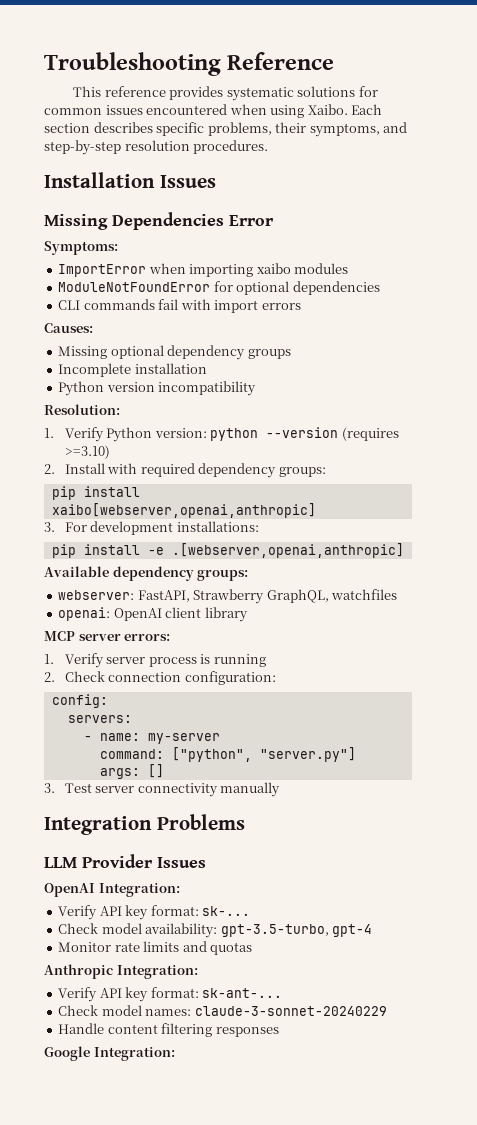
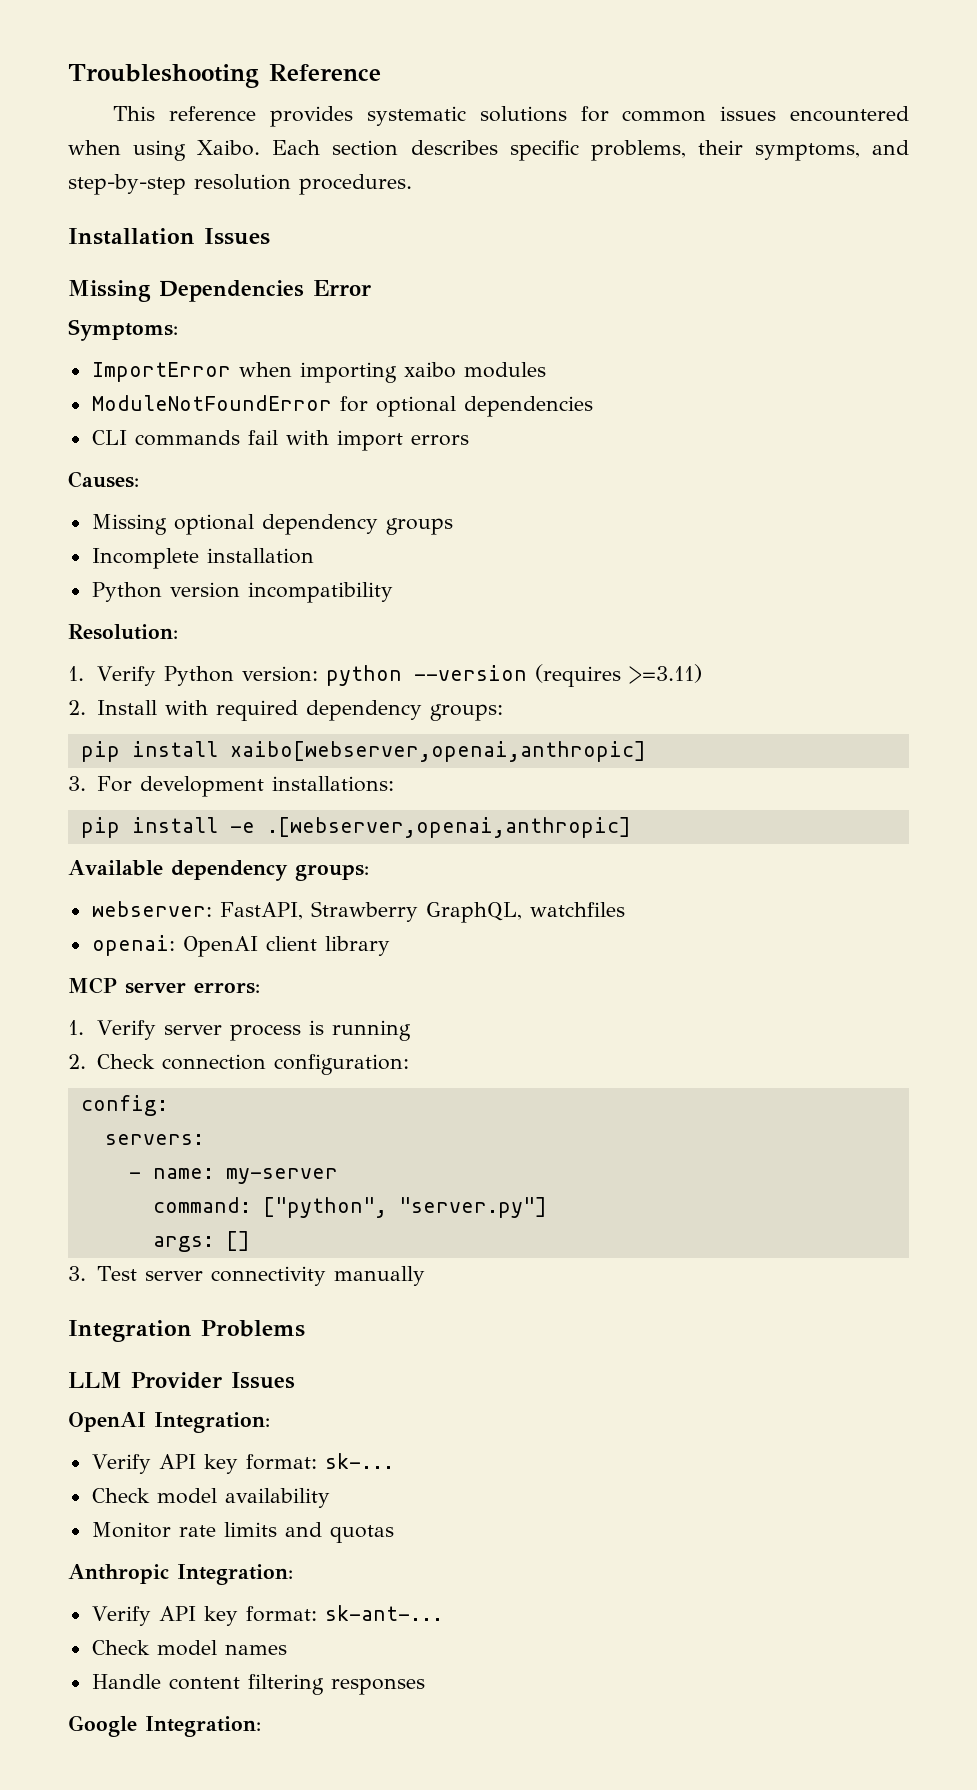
- 1. Verify Python version: python --version (requires >=3.10)
+ 1. Verify Python version: python --version (requires >=3.11)
- Check model availability: gpt-3.5-turbo, gpt-4
+ Check model availability
- Check model names: claude-3-sonnet-20240229
+ Check model names

